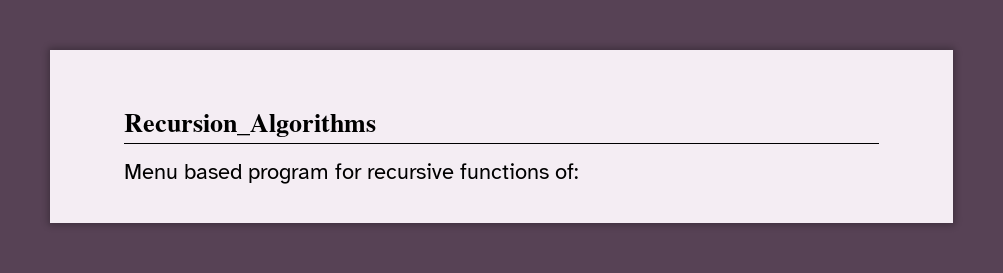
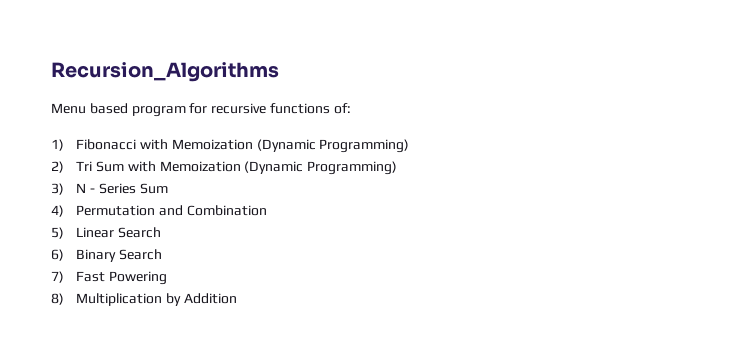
+ 1) Fibonacci with Memoization (Dynamic Programming)
+ 2) Tri Sum with Memoization (Dynamic Programming)
+ 3) N - Series Sum
+ 4) Permutation and Combination
+ 5) Linear Search
+ 6) Binary Search
+ 7) Fast Powering
+ 8) Multiplication by Addition

